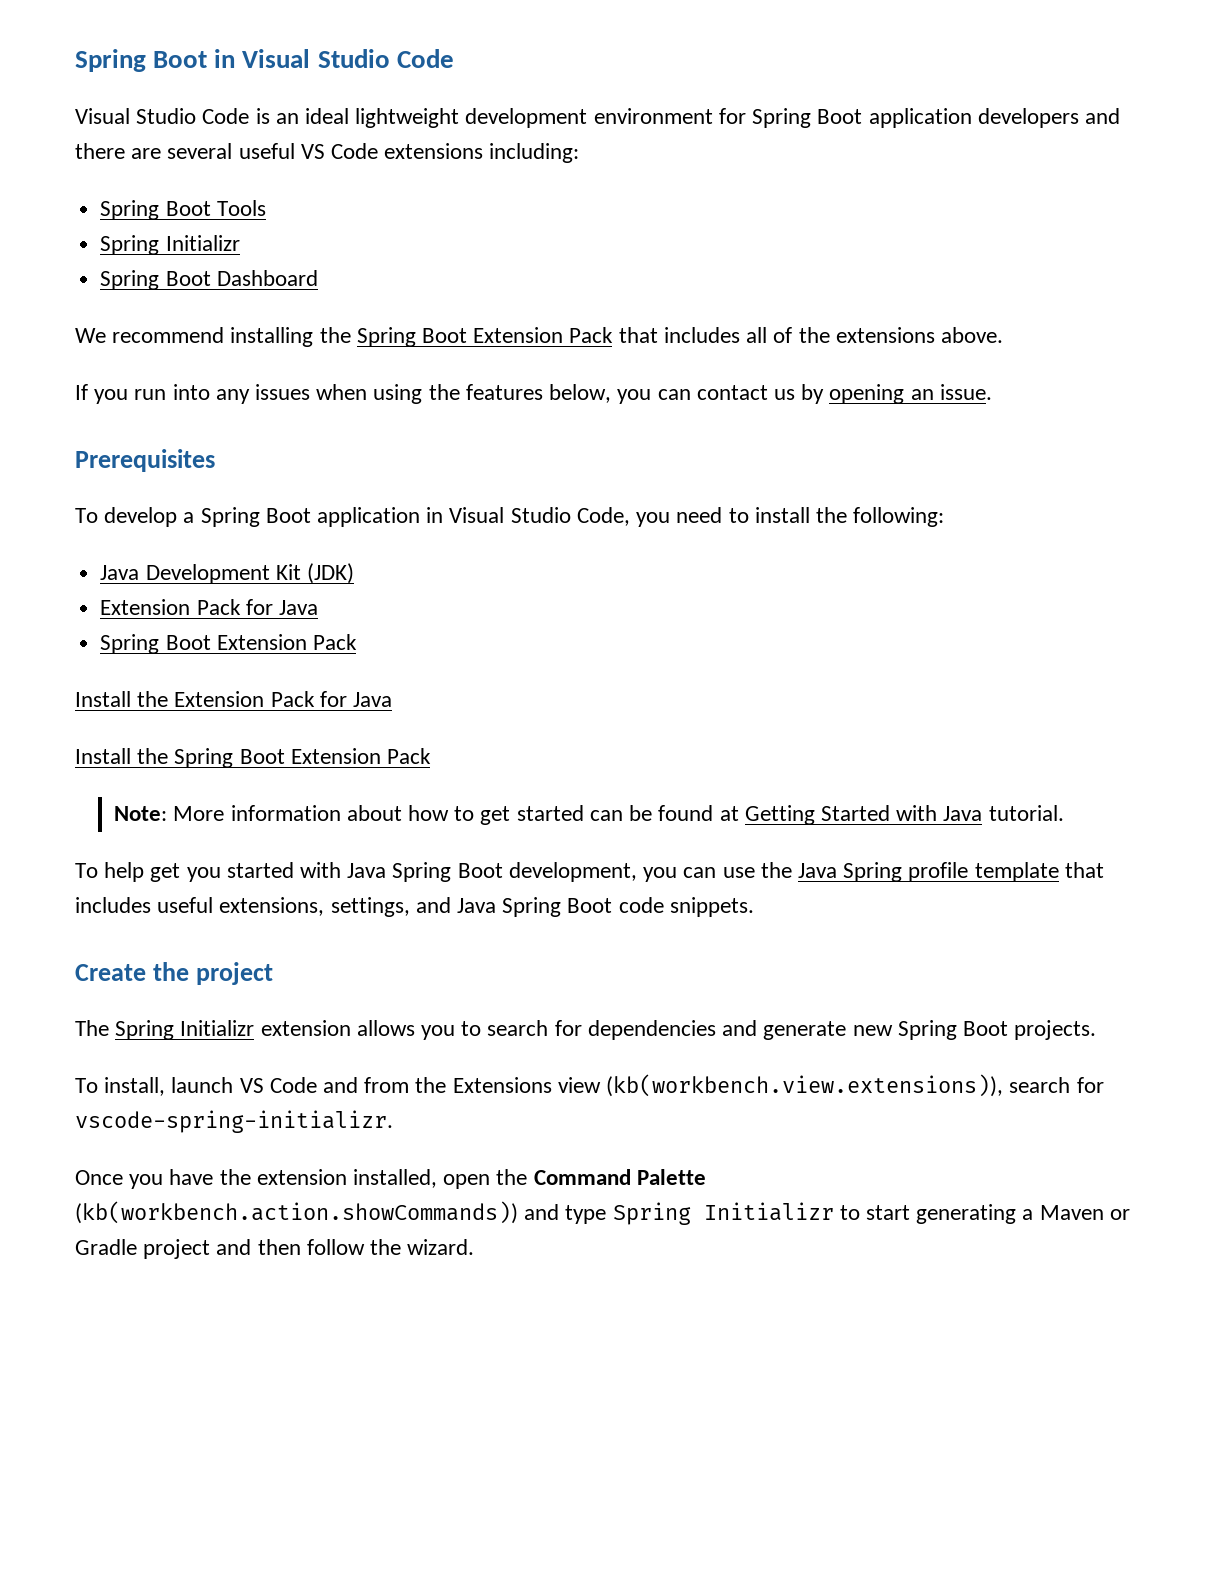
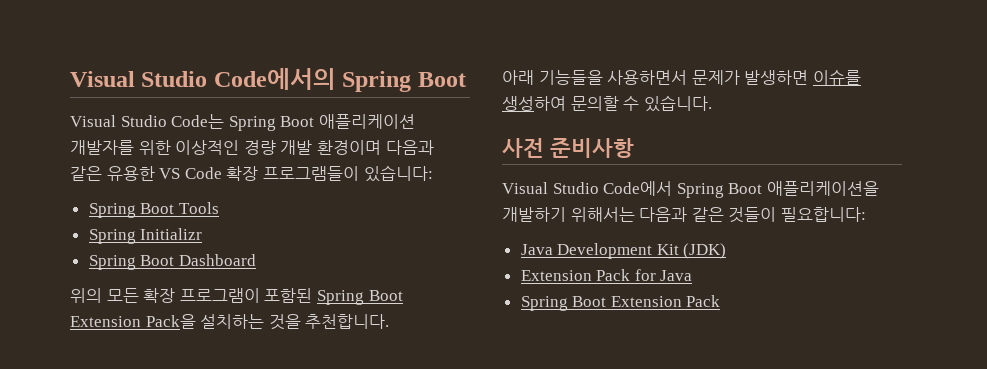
- Spring Boot in Visual Studio Code
- Visual Studio Code is an ideal lightweight development environment for Spring Boot application developers and there are several useful VS Code extensions including:
+ Visual Studio Code에서의 Spring Boot
+ Visual Studio Code는 Spring Boot 애플리케이션 개발자를 위한 이상적인 경량 개발 환경이며 다음과 같은 유용한 VS Code 확장 프로그램들이 있습니다:
- We recommend installing the Spring Boot Extension Pack that includes all of the extensions above.
- If you run into any issues when using the features below, you can contact us by opening an issue.
- Prerequisites
- To develop a Spring Boot application in Visual Studio Code, you need to install the following:
+ 위의 모든 확장 프로그램이 포함된 Spring Boot Extension Pack을 설치하는 것을 추천합니다.
+ 아래 기능들을 사용하면서 문제가 발생하면 이슈를 생성하여 문의할 수 있습니다.
+ 사전 준비사항
+ Visual Studio Code에서 Spring Boot 애플리케이션을 개발하기 위해서는 다음과 같은 것들이 필요합니다:
- Install the Extension Pack for Java
- Install the Spring Boot Extension Pack
- Note: More information about how to get started can be found at Getting Started with Java tutorial.
- To help get you started with Java Spring Boot development, you can use the Java Spring profile template that includes useful extensions, settings, and Java Spring Boot code snippets.
- Create the project
- The Spring Initializr extension allows you to search for dependencies and generate new Spring Boot projects.
- To install, launch VS Code and from the Extensions view (kb(workbench.view.extensions)), search for vscode-spring-initializr.
- Once you have the extension installed, open the Command Palette (kb(workbench.action.showCommands)) and type Spring Initializr to start generating a Maven or Gradle project and then follow the wizard.

